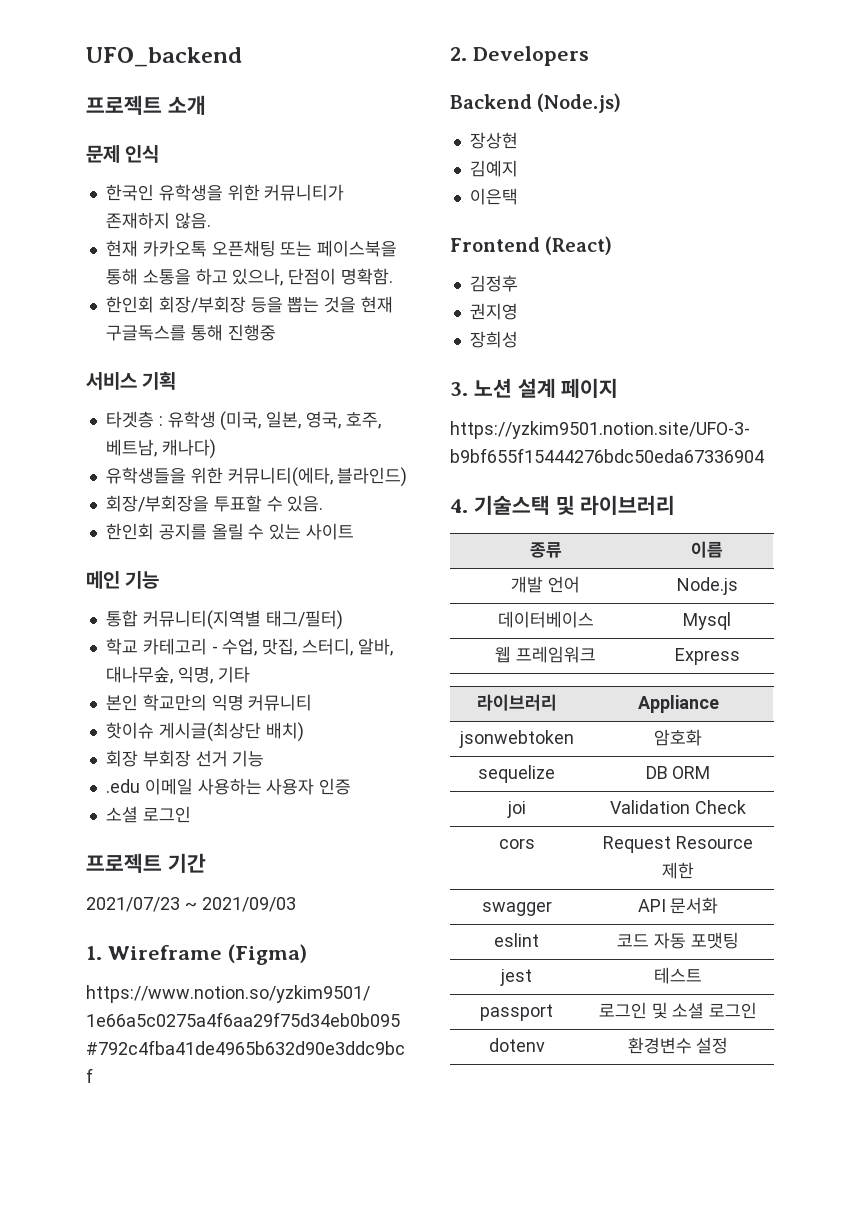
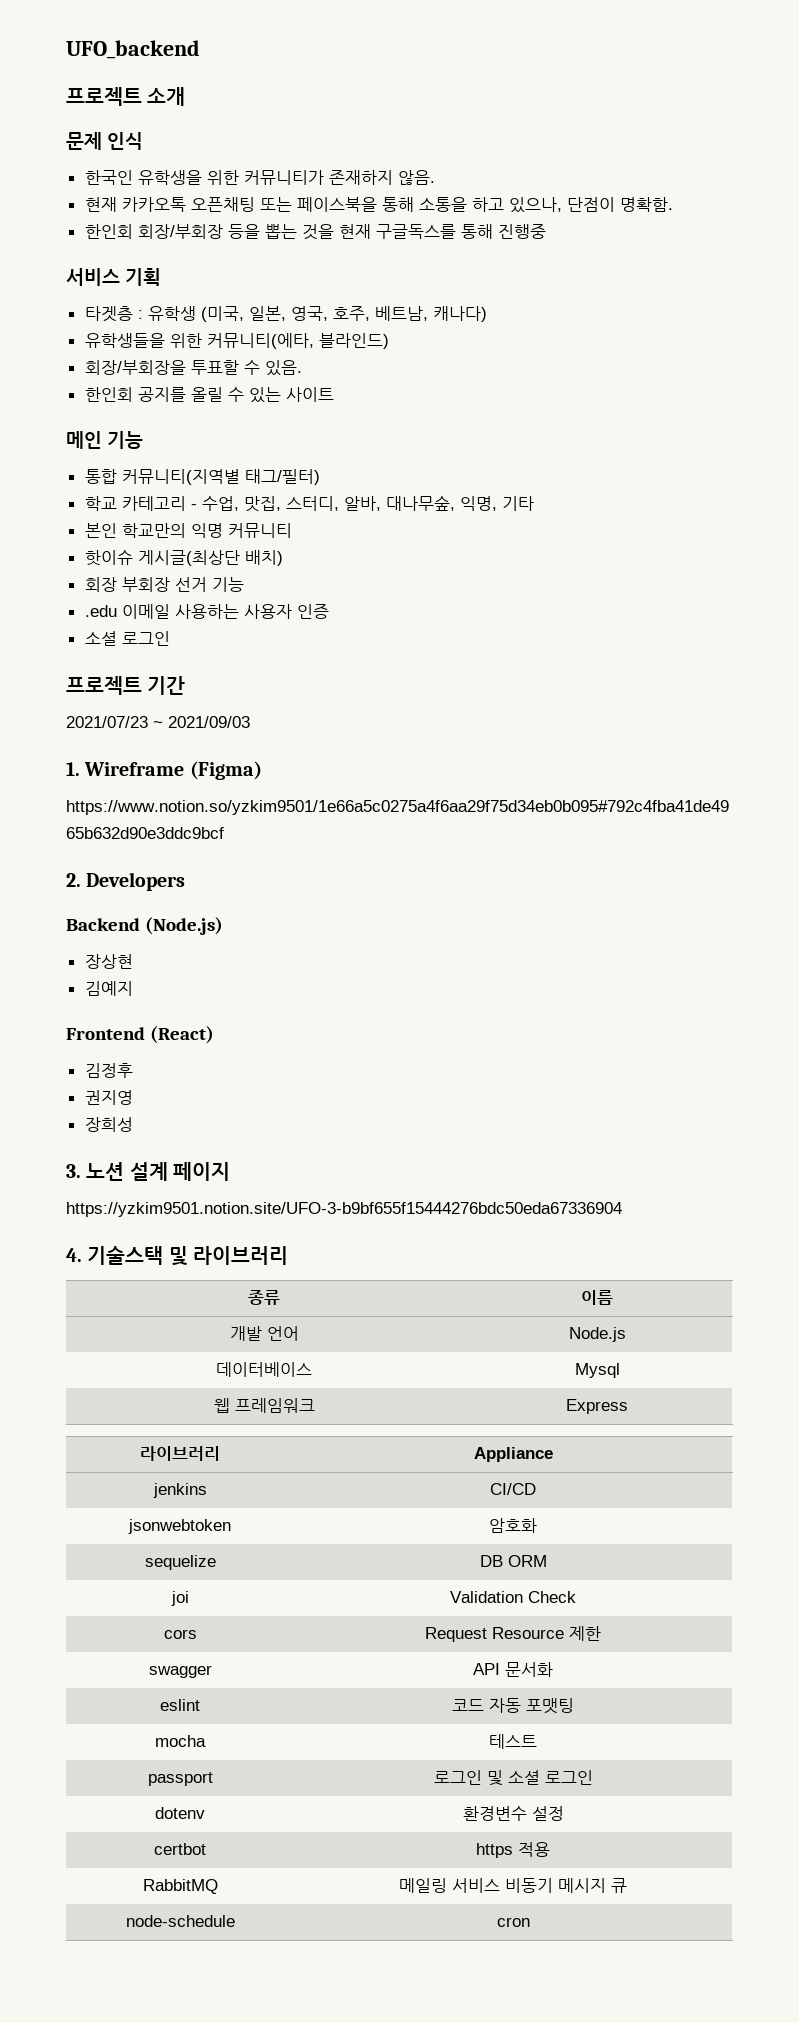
- 이은택
+ jenkins | CI/CD
- jest | 테스트
+ mocha | 테스트
+ certbot | https 적용
+ RabbitMQ | 메일링 서비스 비동기 메시지 큐
+ node-schedule | cron

